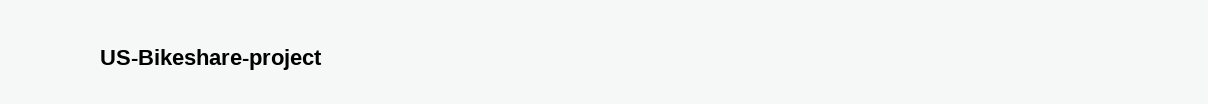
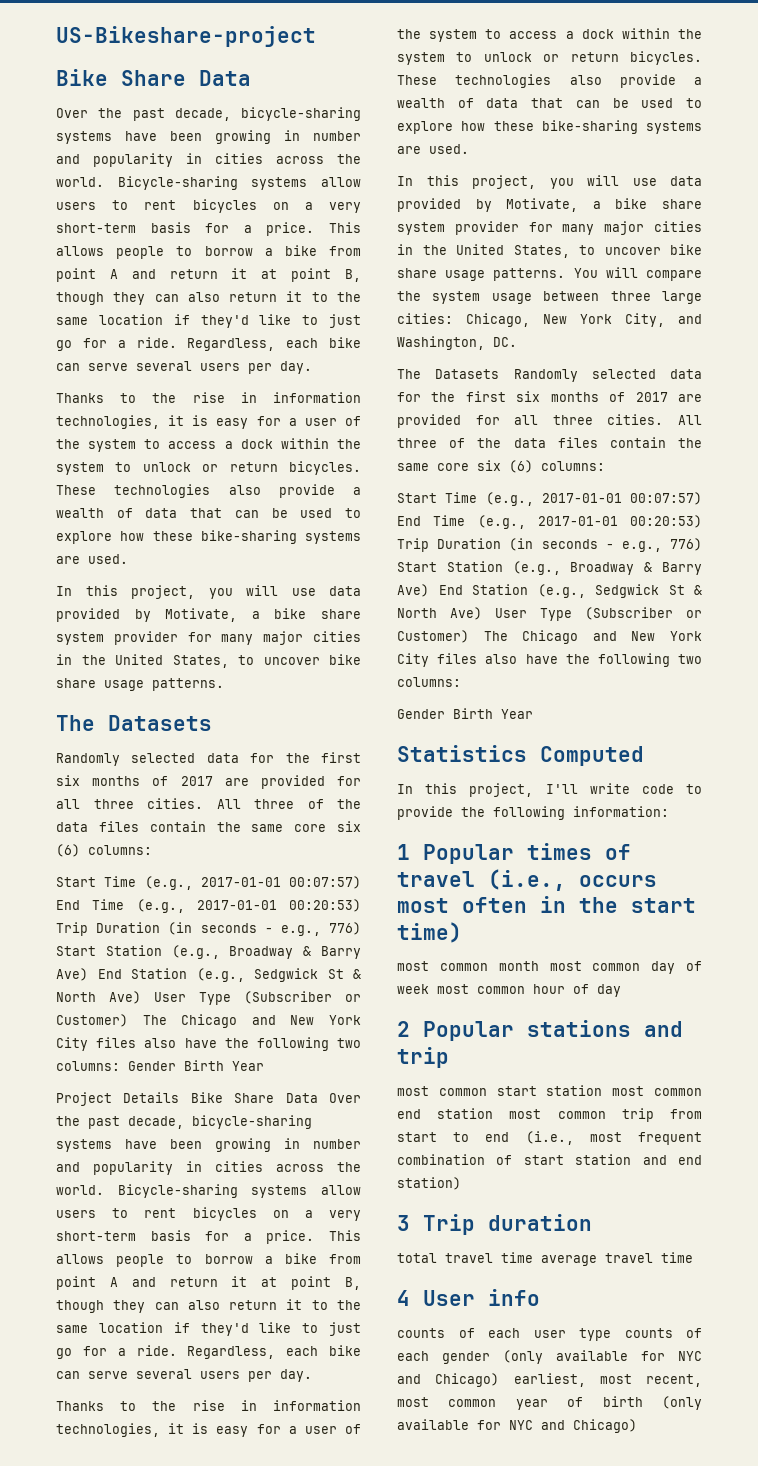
  US-Bikeshare-project
+ Bike Share Data
+ Over the past decade, bicycle-sharing systems have been growing in number and popularity in cities across the world. Bicycle-sharing systems allow users to rent bicycles on a very short-term basis for a price. This allows people to borrow a bike from point A and return it at point B, though they can also return it to the same location if they'd like to just go for a ride. Regardless, each bike can serve several users per day.
+ Thanks to the rise in information technologies, it is easy for a user of the system to access a dock within the system to unlock or return bicycles. These technologies also provide a wealth of data that can be used to explore how these bike-sharing systems are used.
+ In this project, you will use data provided by Motivate, a bike share system provider for many major cities in the United States, to uncover bike share usage patterns.
+ The Datasets
+ Randomly selected data for the first six months of 2017 are provided for all three cities. All three of the data files contain the same core six (6) columns:
+ Start Time (e.g., 2017-01-01 00:07:57) End Time (e.g., 2017-01-01 00:20:53) Trip Duration (in seconds - e.g., 776) Start Station (e.g., Broadway & Barry Ave) End Station (e.g., Sedgwick St & North Ave) User Type (Subscriber or Customer) The Chicago and New York City files also have the following two columns: Gender Birth Year
+ Project Details Bike Share Data Over the past decade, bicycle-sharing systems have been growing in number and popularity in cities across the world. Bicycle-sharing systems allow users to rent bicycles on a very short-term basis for a price. This allows people to borrow a bike from point A and return it at point B, though they can also return it to the same location if they'd like to just go for a ride. Regardless, each bike can serve several users per day.
+ Thanks to the rise in information technologies, it is easy for a user of the system to access a dock within the system to unlock or return bicycles. These technologies also provide a wealth of data that can be used to explore how these bike-sharing systems are used.
+ In this project, you will use data provided by Motivate, a bike share system provider for many major cities in the United States, to uncover bike share usage patterns. You will compare the system usage between three large cities: Chicago, New York City, and Washington, DC.
+ The Datasets Randomly selected data for the first six months of 2017 are provided for all three cities. All three of the data files contain the same core six (6) columns:
+ Start Time (e.g., 2017-01-01 00:07:57) End Time (e.g., 2017-01-01 00:20:53) Trip Duration (in seconds - e.g., 776) Start Station (e.g., Broadway & Barry Ave) End Station (e.g., Sedgwick St & North Ave) User Type (Subscriber or Customer) The Chicago and New York City files also have the following two columns:
+ Gender Birth Year
+ Statistics Computed
+ In this project, I'll write code to provide the following information:
+ 1 Popular times of travel (i.e., occurs most often in the start time)
+ most common month most common day of week most common hour of day
+ 2 Popular stations and trip
+ most common start station most common end station most common trip from start to end (i.e., most frequent combination of start station and end station)
+ 3 Trip duration
+ total travel time average travel time
+ 4 User info
+ counts of each user type counts of each gender (only available for NYC and Chicago) earliest, most recent, most common year of birth (only available for NYC and Chicago)

